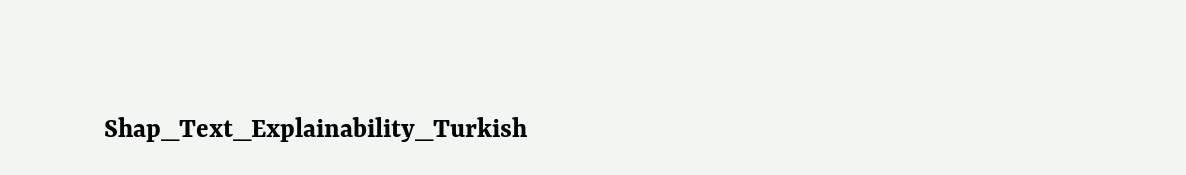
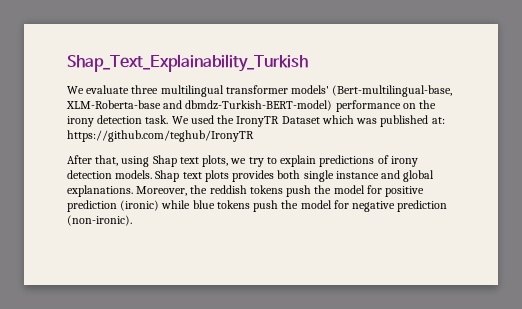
+ We evaluate three multilingual transformer models' (Bert-multilingual-base, XLM-Roberta-base and dbmdz-Turkish-BERT-model) performance on the irony detection task. We used the IronyTR Dataset which was published at: https://github.com/teghub/IronyTR
+ After that, using Shap text plots, we try to explain predictions of irony detection models. Shap text plots provides both single instance and global explanations. Moreover, the reddish tokens push the model for positive prediction (ironic) while blue tokens push the model for negative prediction (non-ironic).

